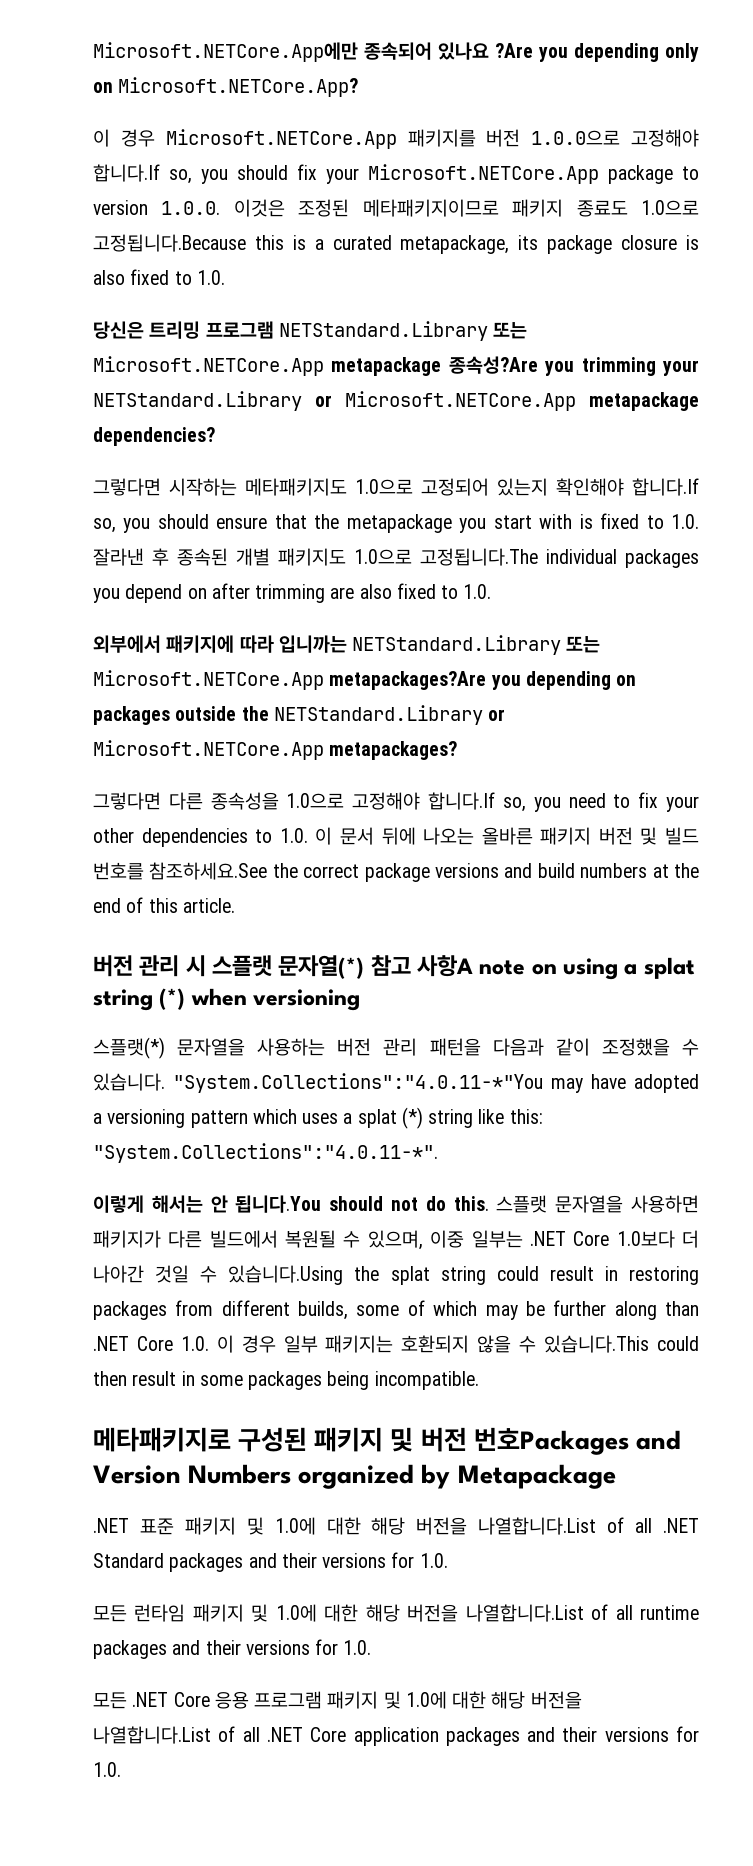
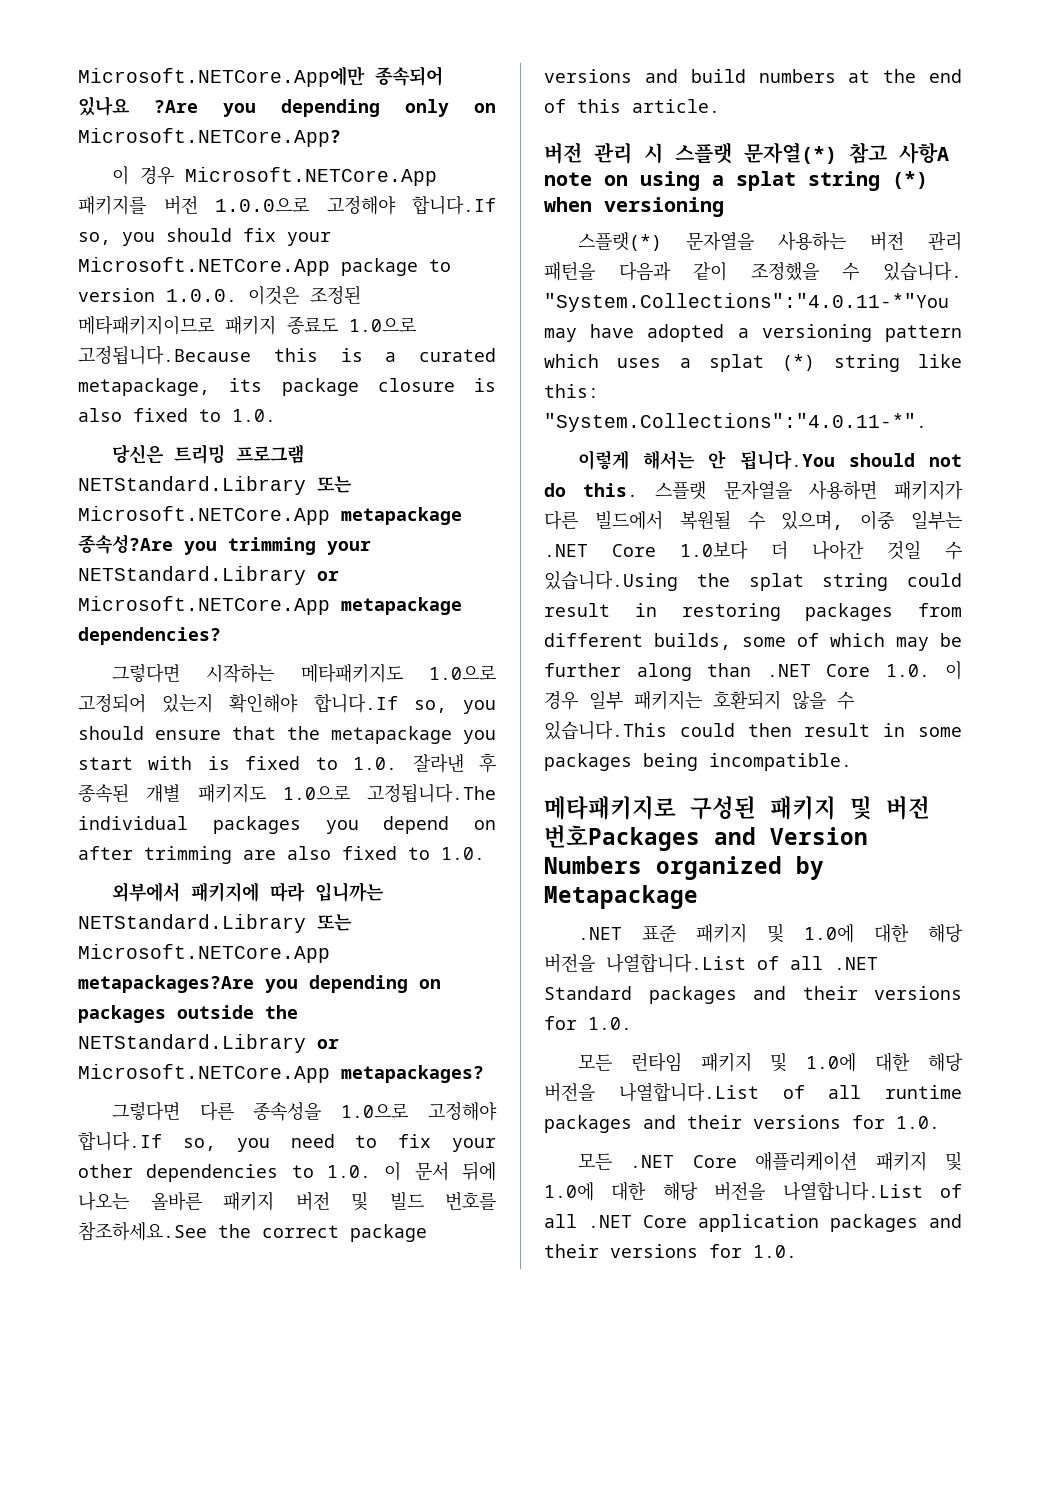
- 모든 .NET Core 응용 프로그램 패키지 및 1.0에 대한 해당 버전을 나열합니다.List of all .NET Core application packages and their versions for 1.0.
+ 모든 .NET Core 애플리케이션 패키지 및 1.0에 대한 해당 버전을 나열합니다.List of all .NET Core application packages and their versions for 1.0.

